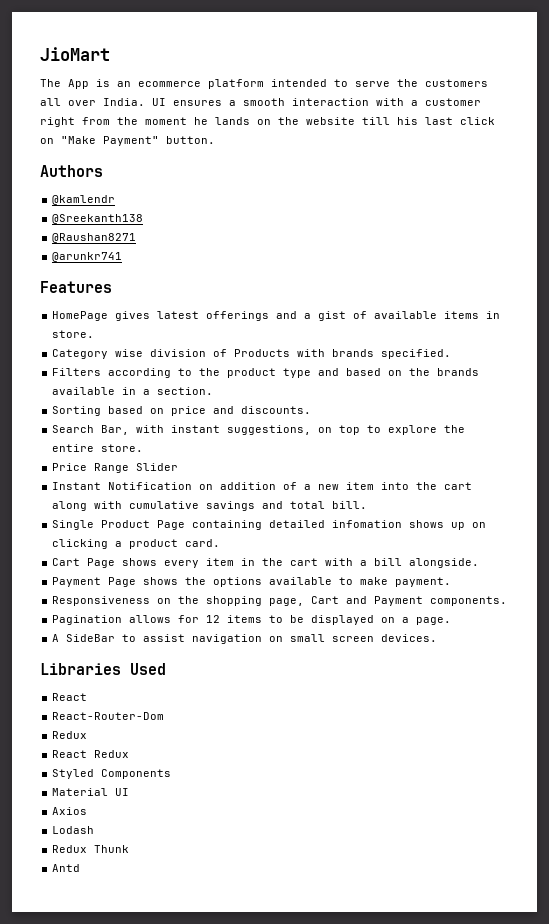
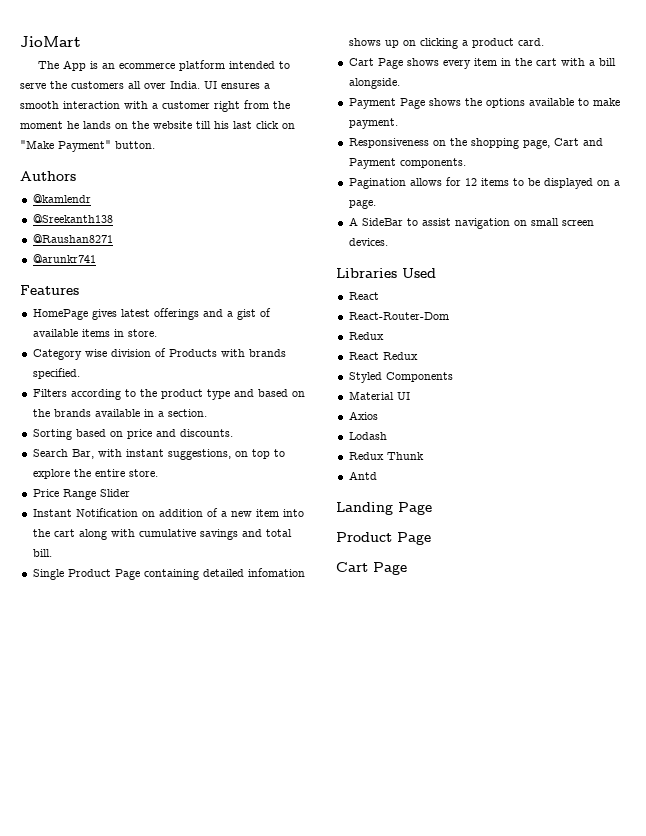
+ Landing Page
+ Product Page
+ Cart Page

